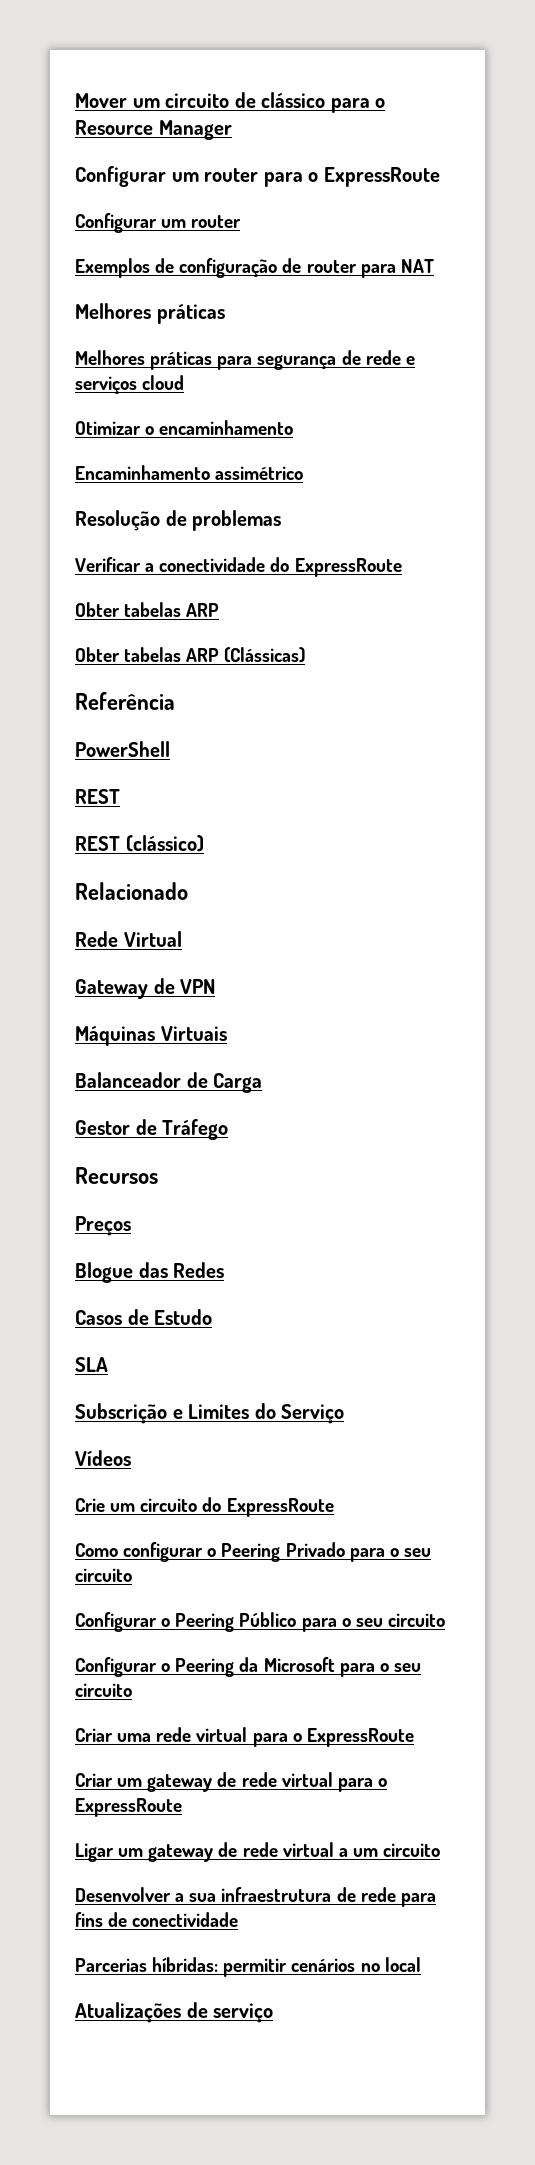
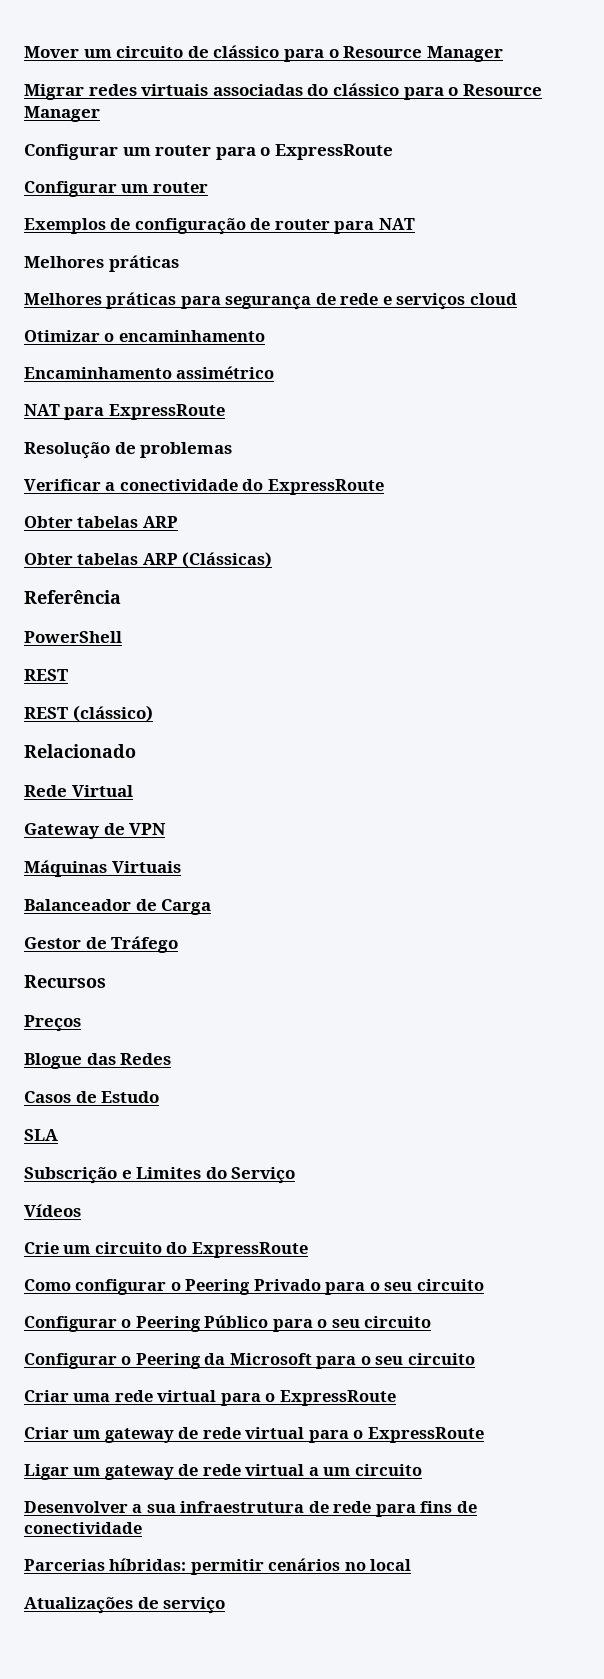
+ Migrar redes virtuais associadas do clássico para o Resource Manager
+ NAT para ExpressRoute

